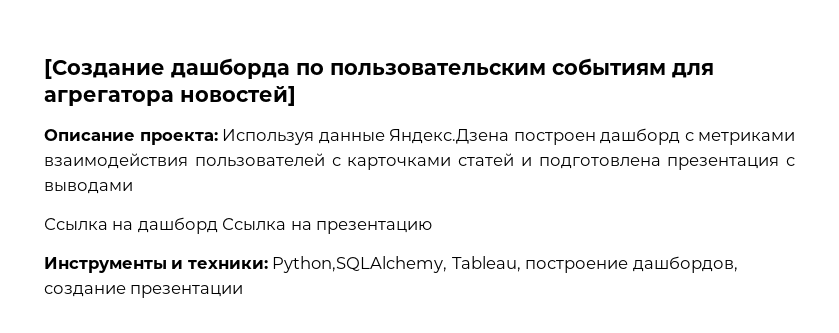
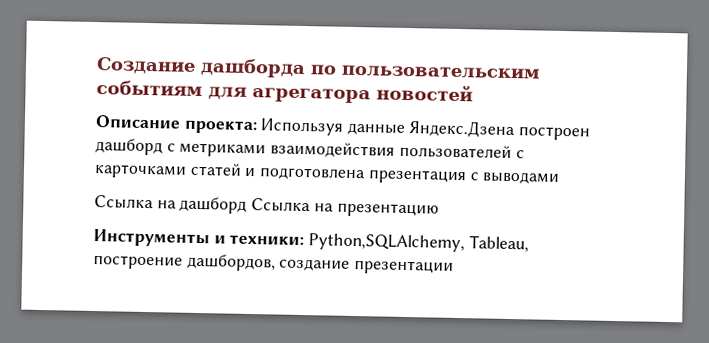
- [Создание дашборда по пользовательским событиям для агрегатора новостей]
+ Создание дашборда по пользовательским событиям для агрегатора новостей

